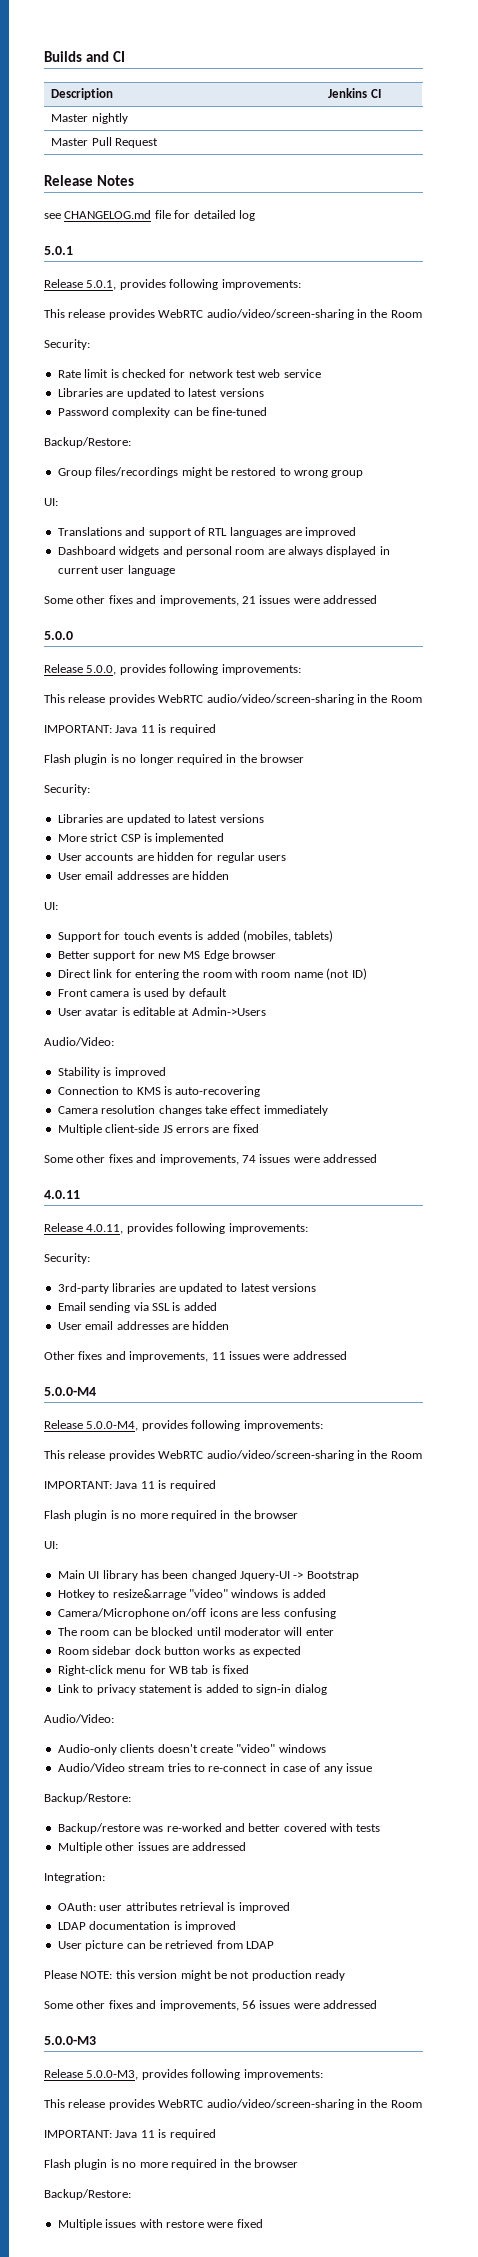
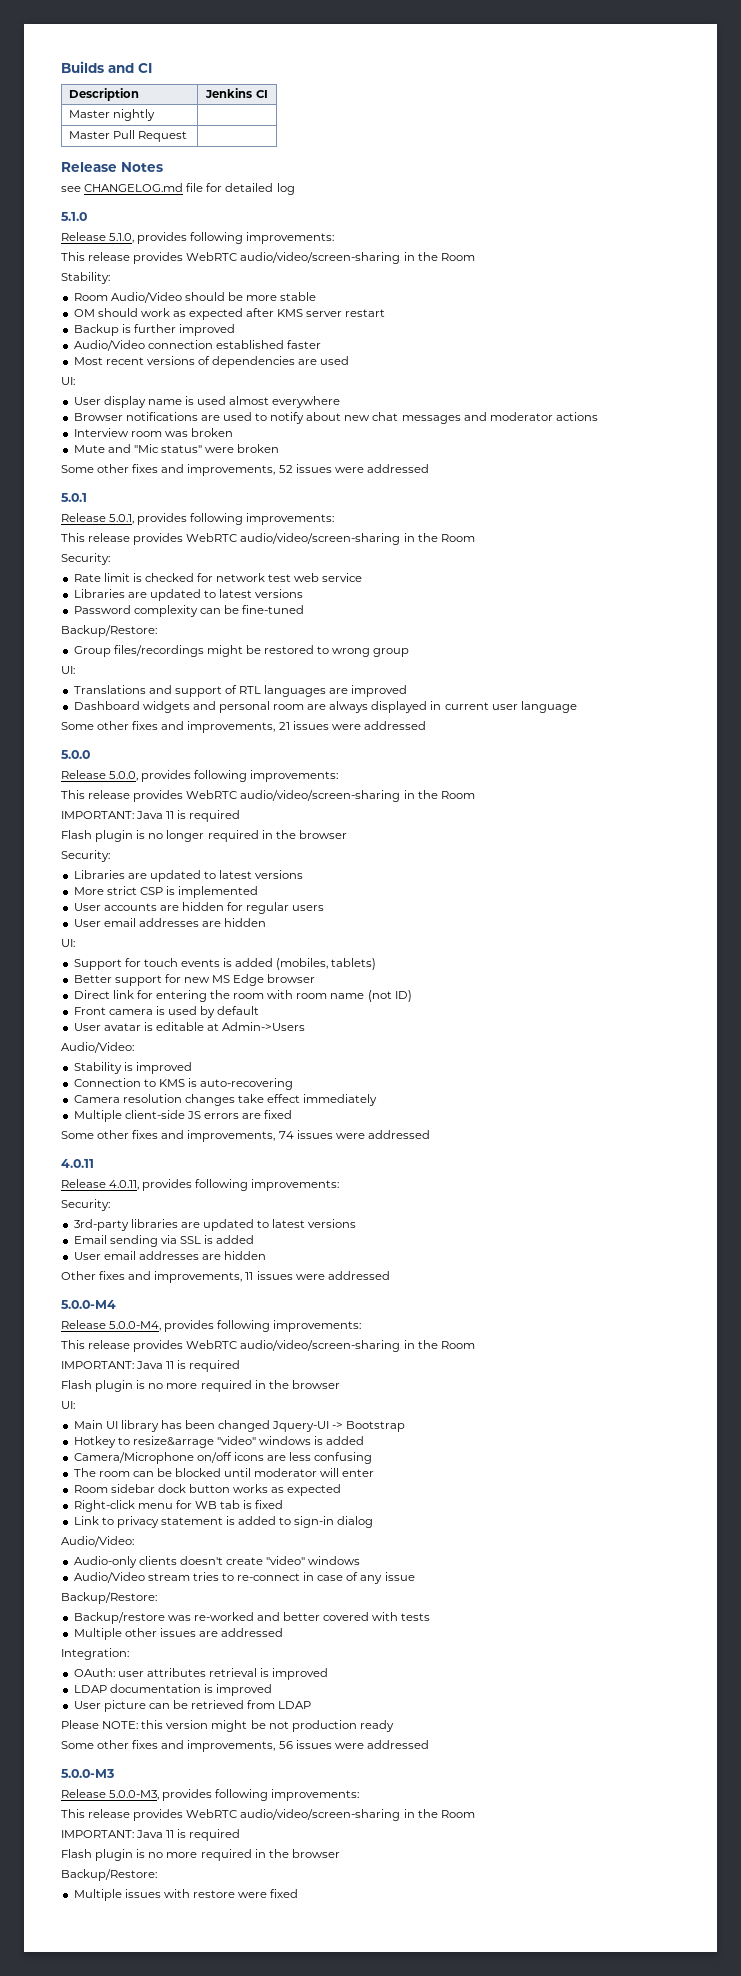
+ 5.1.0
+ Release 5.1.0, provides following improvements:
+ This release provides WebRTC audio/video/screen-sharing in the Room
+ Stability:
+ Room Audio/Video should be more stable
+ OM should work as expected after KMS server restart
+ Backup is further improved
+ Audio/Video connection established faster
+ Most recent versions of dependencies are used
+ UI:
+ User display name is used almost everywhere
+ Browser notifications are used to notify about new chat messages and moderator actions
+ Interview room was broken
+ Mute and "Mic status" were broken
+ Some other fixes and improvements, 52 issues were addressed

